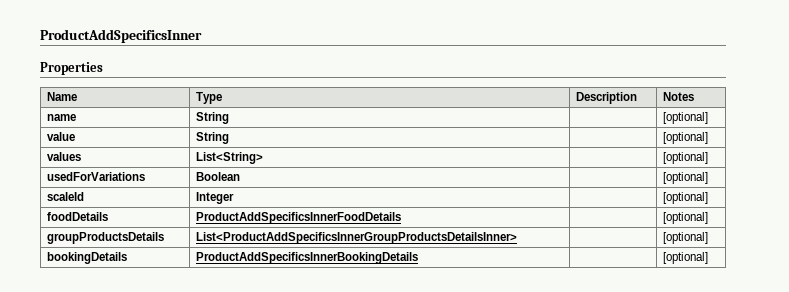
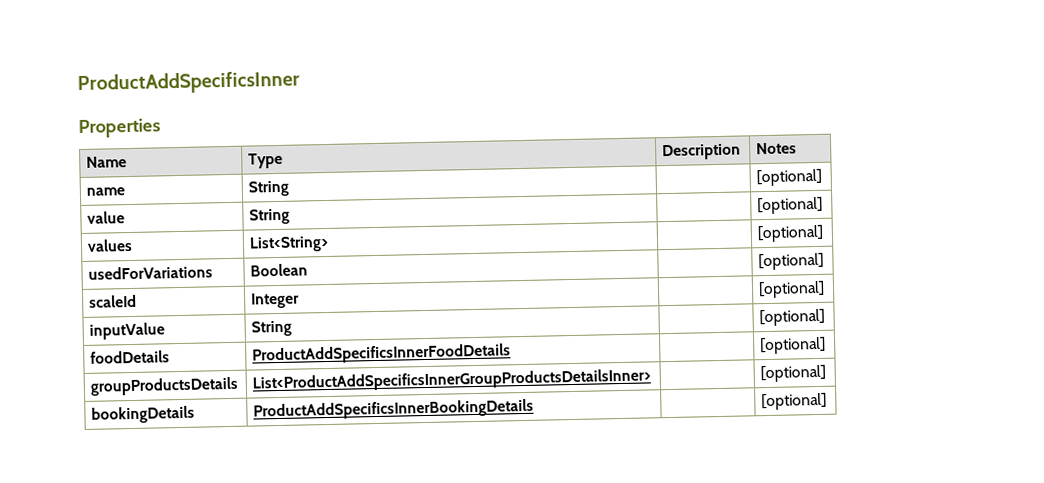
+ inputValue | String | | [optional]

